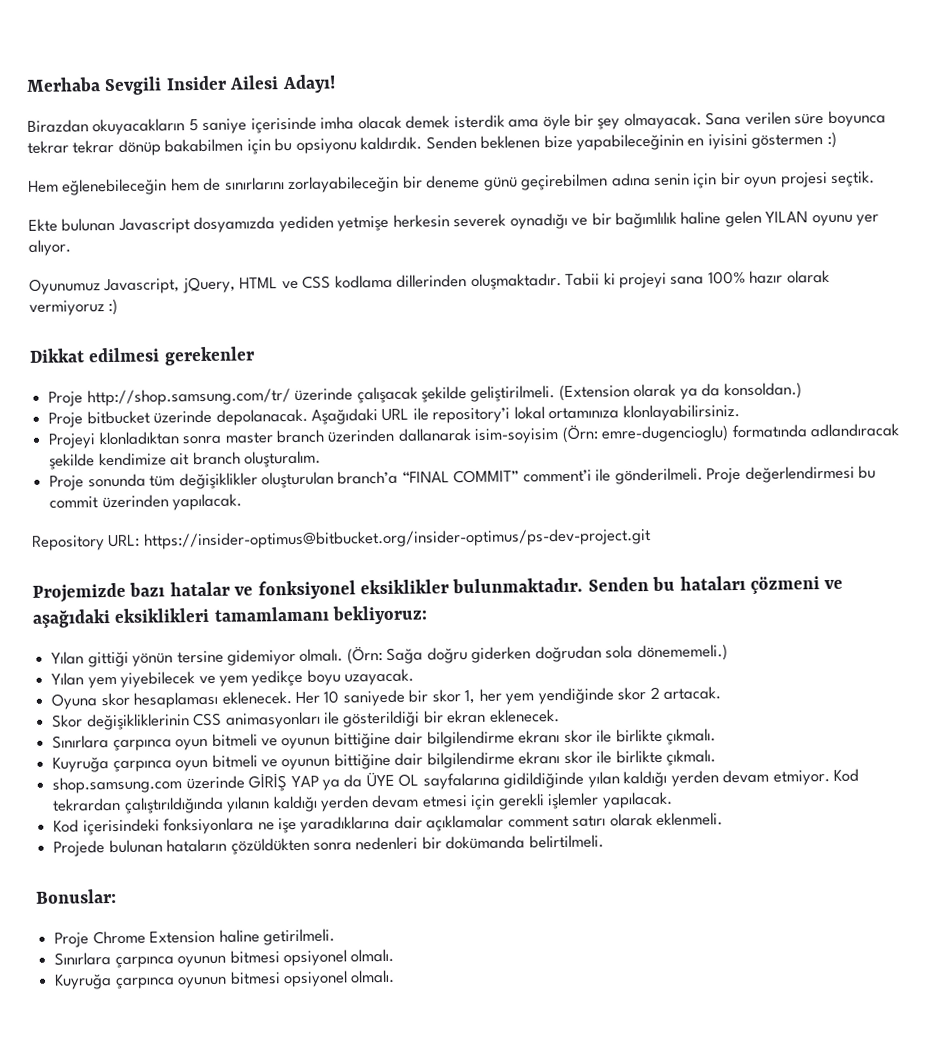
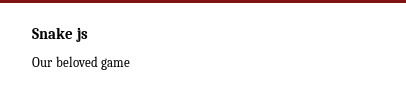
- Merhaba Sevgili Insider Ailesi Adayı!
- Birazdan okuyacakların 5 saniye içerisinde imha olacak demek isterdik ama öyle bir şey olmayacak. Sana verilen süre boyunca tekrar tekrar dönüp bakabilmen için bu opsiyonu kaldırdık. Senden beklenen bize yapabileceğinin en iyisini göstermen :)
- Hem eğlenebileceğin hem de sınırlarını zorlayabileceğin bir deneme günü geçirebilmen adına senin için bir oyun projesi seçtik.
- Ekte bulunan Javascript dosyamızda yediden yetmişe herkesin severek oynadığı ve bir bağımlılık haline gelen YILAN oyunu yer alıyor.
- Oyunumuz Javascript, jQuery, HTML ve CSS kodlama dillerinden oluşmaktadır. Tabii ki projeyi sana 100% hazır olarak vermiyoruz :)
- Dikkat edilmesi gerekenler
- Proje http://shop.samsung.com/tr/ üzerinde çalışacak şekilde geliştirilmeli. (Extension olarak ya da konsoldan.)
- Proje bitbucket üzerinde depolanacak. Aşağıdaki URL ile repository’i lokal ortamınıza klonlayabilirsiniz.
- Projeyi klonladıktan sonra master branch üzerinden dallanarak isim-soyisim (Örn: emre-dugencioglu) formatında adlandıracak şekilde kendimize ait branch oluşturalım.
- Proje sonunda tüm değişiklikler oluşturulan branch’a “FINAL COMMIT” comment’i ile gönderilmeli. Proje değerlendirmesi bu commit üzerinden yapılacak.
- Repository URL: https://insider-optimus@bitbucket.org/insider-optimus/ps-dev-project.git
- Projemizde bazı hatalar ve fonksiyonel eksiklikler bulunmaktadır. Senden bu hataları çözmeni ve aşağıdaki eksiklikleri tamamlamanı bekliyoruz:
- Yılan gittiği yönün tersine gidemiyor olmalı. (Örn: Sağa doğru giderken doğrudan sola dönememeli.)
- Yılan yem yiyebilecek ve yem yedikçe boyu uzayacak.
- Oyuna skor hesaplaması eklenecek. Her 10 saniyede bir skor 1, her yem yendiğinde skor 2 artacak.
- Skor değişikliklerinin CSS animasyonları ile gösterildiği bir ekran eklenecek.
- Sınırlara çarpınca oyun bitmeli ve oyunun bittiğine dair bilgilendirme ekranı skor ile birlikte çıkmalı.
- Kuyruğa çarpınca oyun bitmeli ve oyunun bittiğine dair bilgilendirme ekranı skor ile birlikte çıkmalı.
- shop.samsung.com üzerinde GİRİŞ YAP ya da ÜYE OL sayfalarına gidildiğinde yılan kaldığı yerden devam etmiyor. Kod tekrardan çalıştırıldığında yılanın kaldığı yerden devam etmesi için gerekli işlemler yapılacak.
- Kod içerisindeki fonksiyonlara ne işe yaradıklarına dair açıklamalar comment satırı olarak eklenmeli.
- Projede bulunan hataların çözüldükten sonra nedenleri bir dokümanda belirtilmeli.
- Bonuslar:
- Proje Chrome Extension haline getirilmeli.
- Sınırlara çarpınca oyunun bitmesi opsiyonel olmalı.
- Kuyruğa çarpınca oyunun bitmesi opsiyonel olmalı.
+ Snake js
+ Our beloved game

